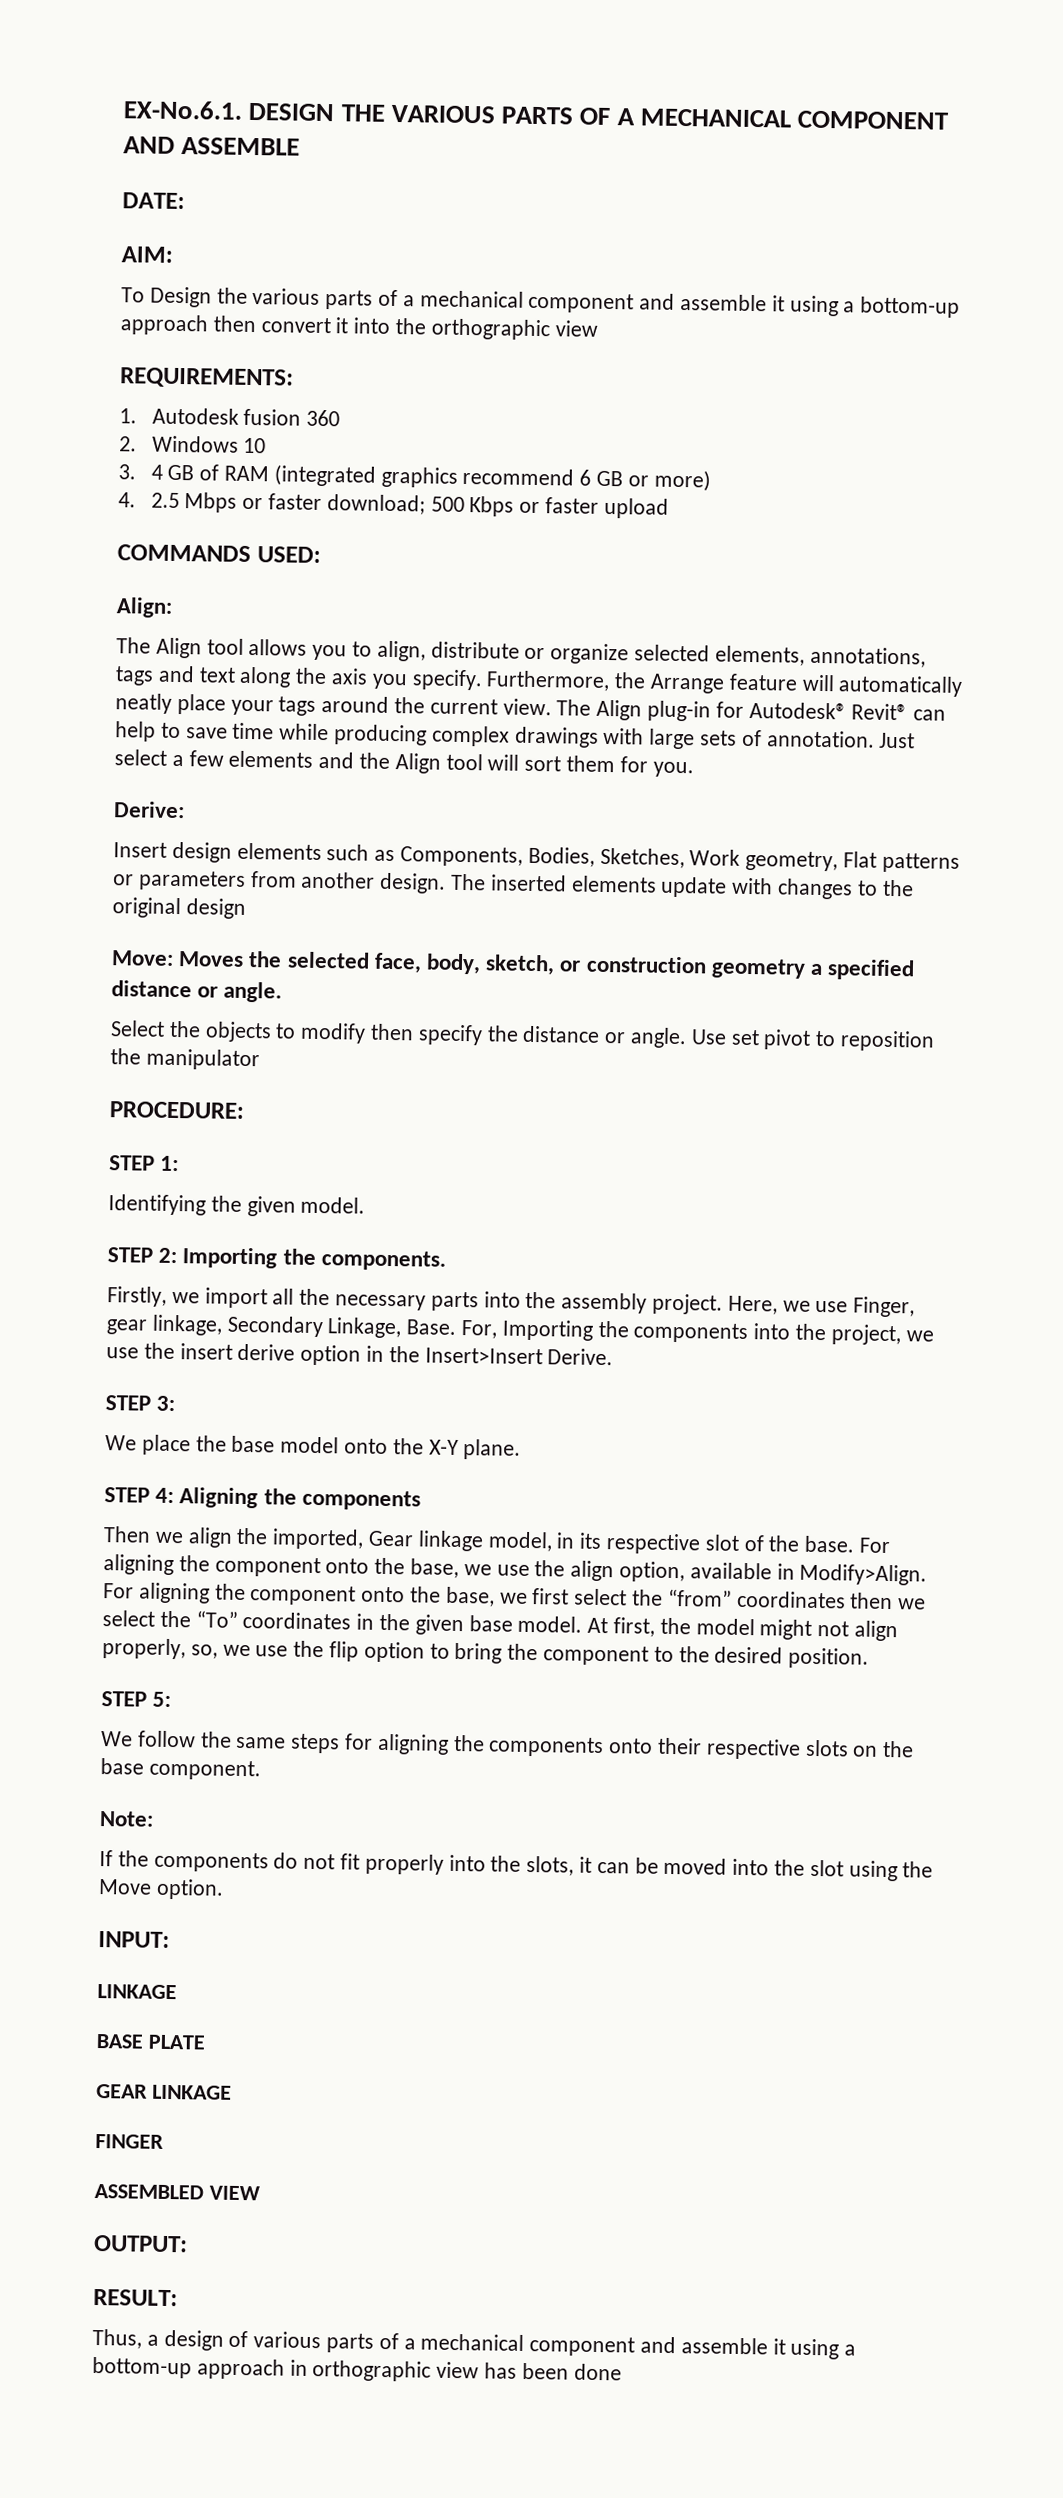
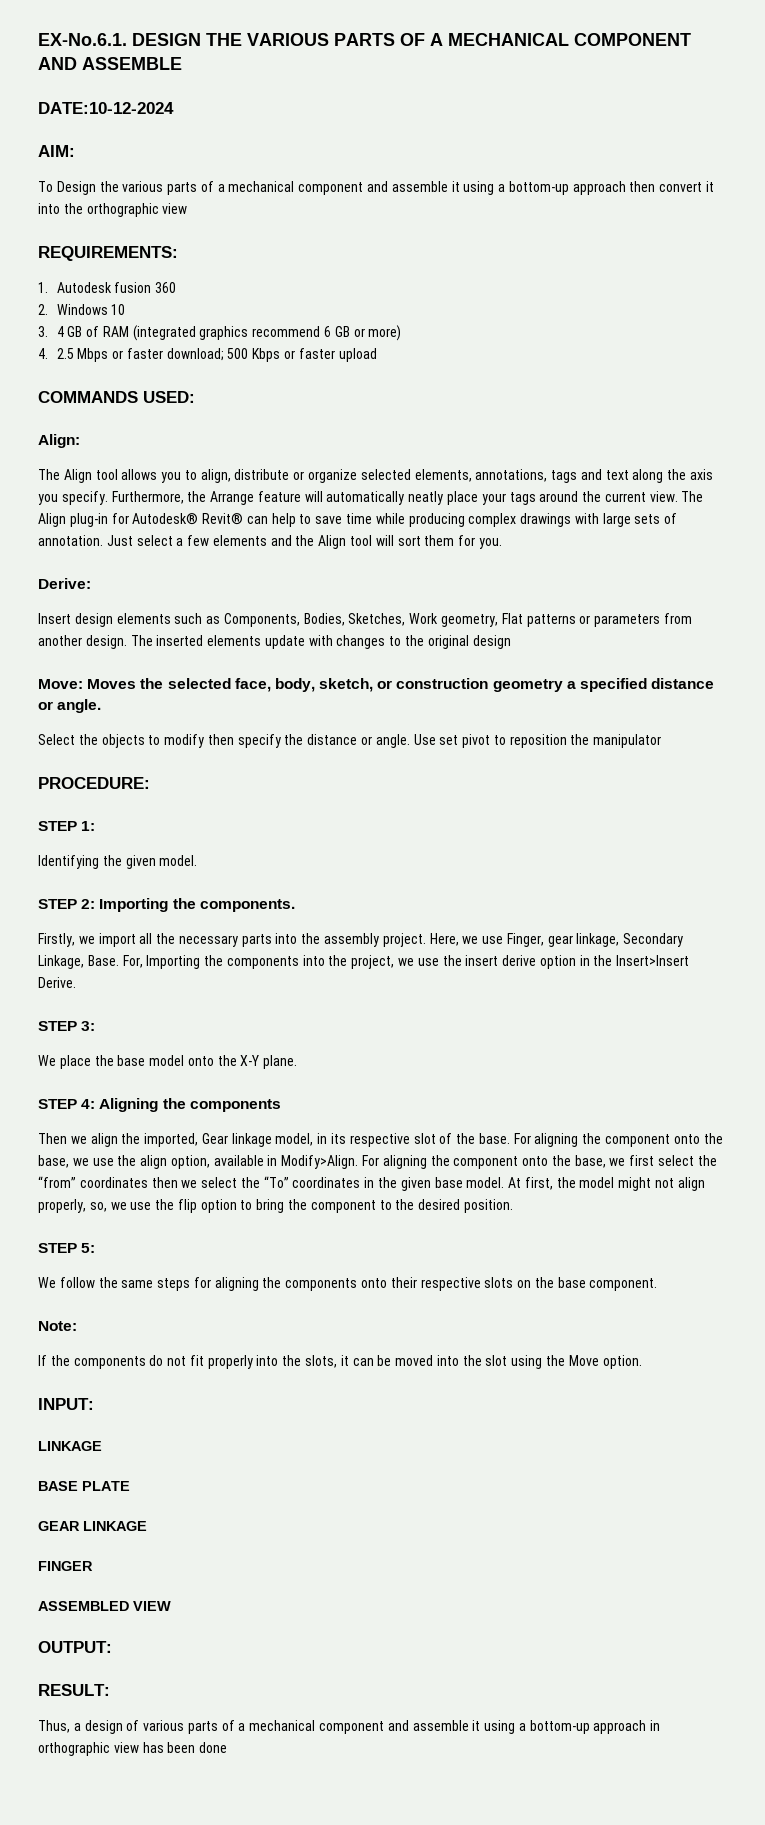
- DATE:
+ DATE:10-12-2024

